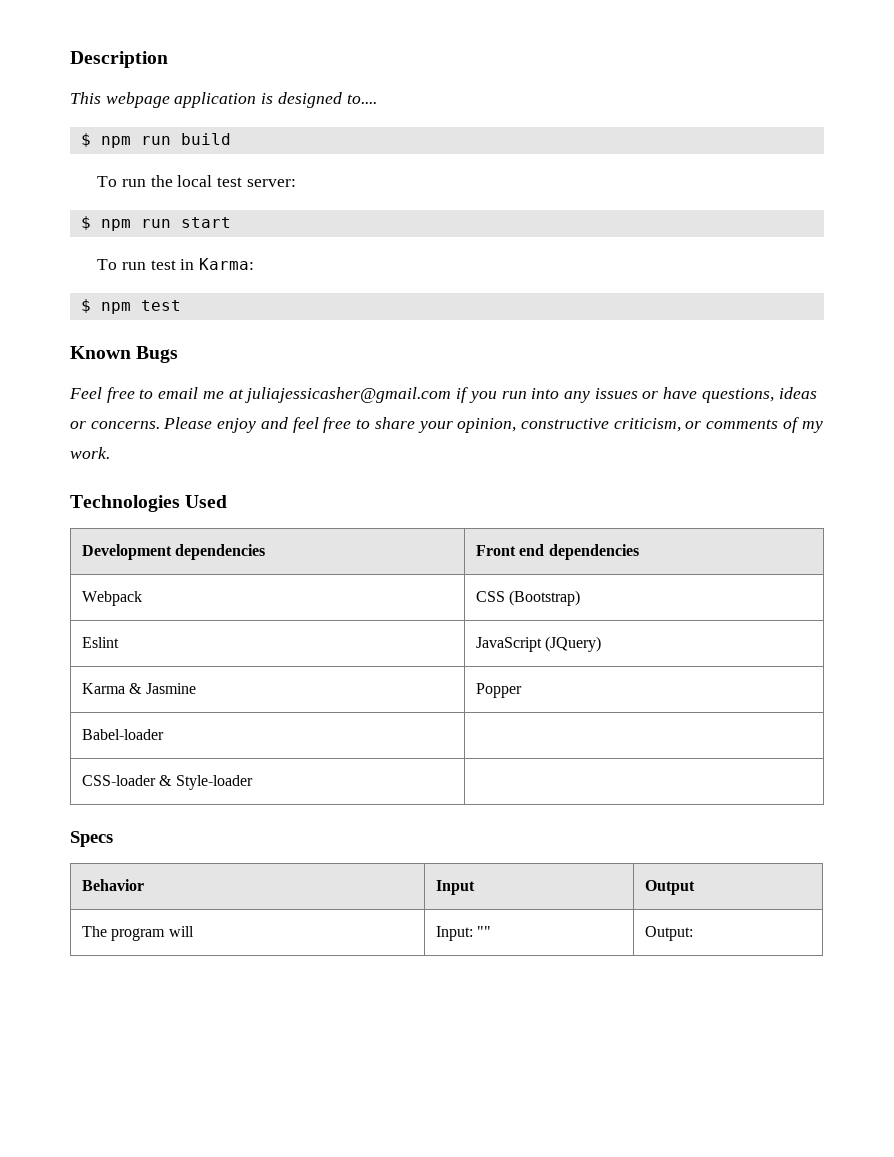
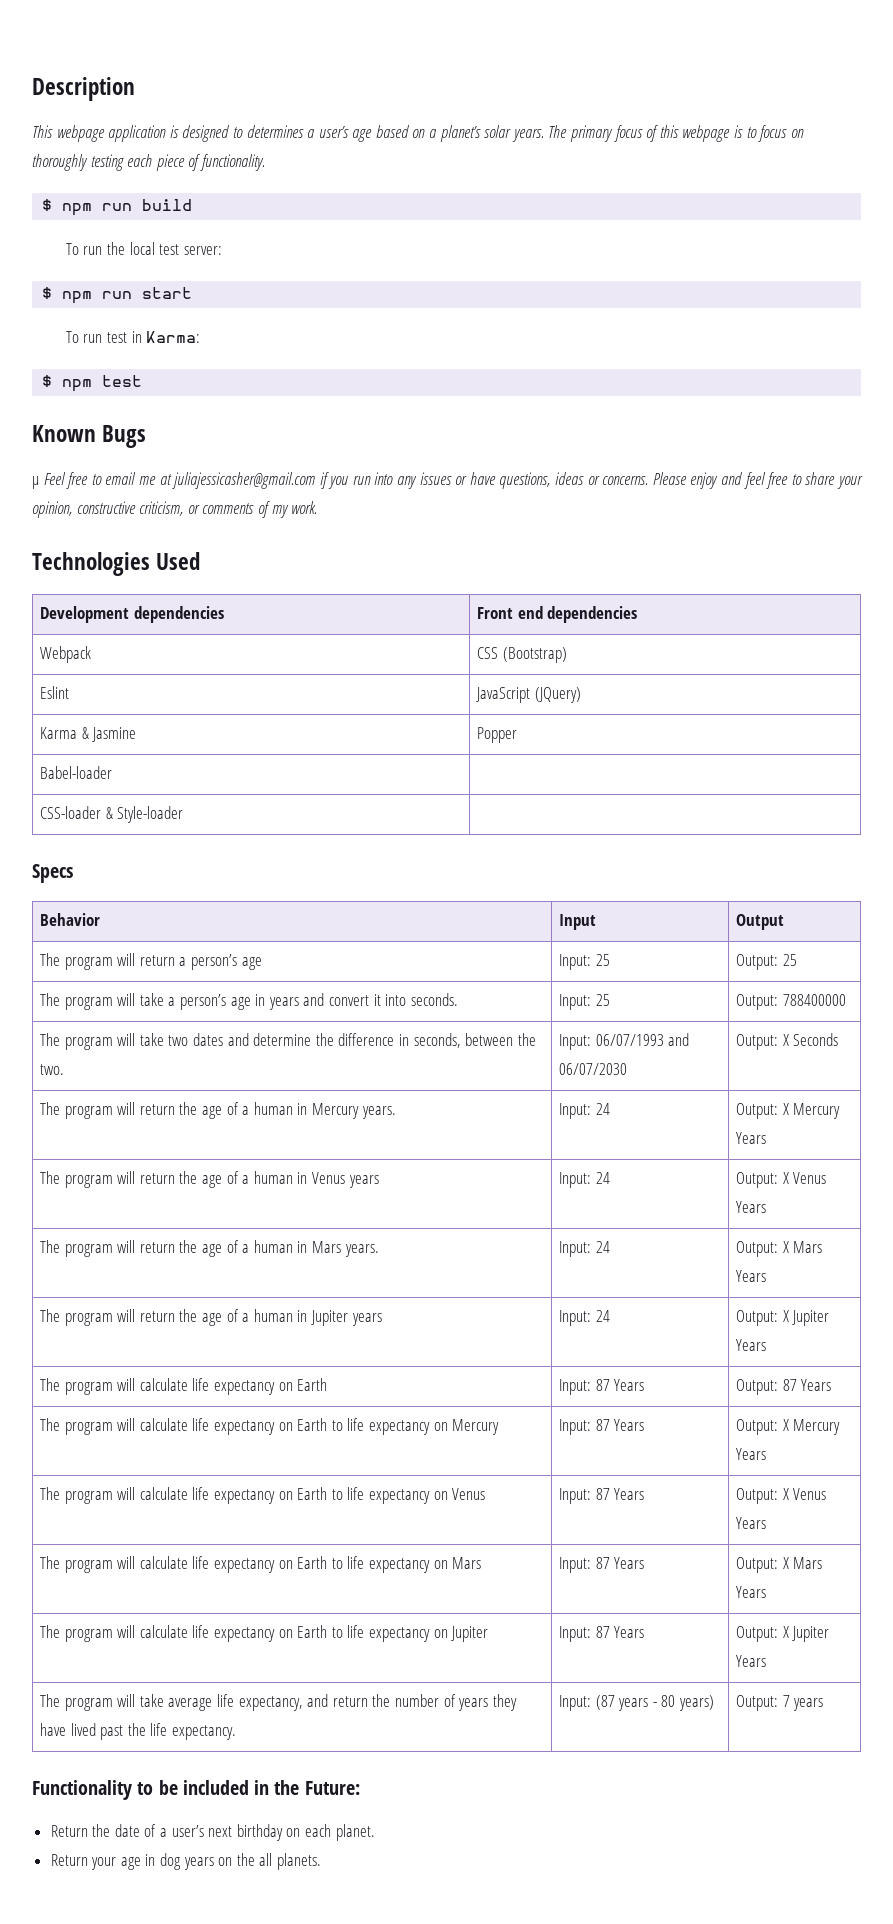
- This webpage application is designed to....
+ This webpage application is designed to determines a user’s age based on a planet’s solar years. The primary focus of this webpage is to focus on thoroughly testing each piece of functionality.
- Feel free to email me at juliajessicasher@gmail.com if you run into any issues or have questions, ideas or concerns.
+ µ Feel free to email me at juliajessicasher@gmail.com if you run into any issues or have questions, ideas or concerns.
- The program will | Input: "" | Output:
+ The program will return a person’s age | Input: 25 | Output: 25
+ The program will take a person’s age in years and convert it into seconds. | Input: 25 | Output: 788400000
+ The program will take two dates and determine the difference in seconds, between the two. | Input: 06/07/1993 and 06/07/2030 | Output: X Seconds
+ The program will return the age of a human in Mercury years. | Input: 24 | Output: X Mercury Years
+ The program will return the age of a human in Venus years | Input: 24 | Output: X Venus Years
+ The program will return the age of a human in Mars years. | Input: 24 | Output: X Mars Years
+ The program will return the age of a human in Jupiter years | Input: 24 | Output: X Jupiter Years
+ The program will calculate life expectancy on Earth | Input: 87 Years | Output: 87 Years
+ The program will calculate life expectancy on Earth to life expectancy on Mercury | Input: 87 Years | Output: X Mercury Years
+ The program will calculate life expectancy on Earth to life expectancy on Venus | Input: 87 Years | Output: X Venus Years
+ The program will calculate life expectancy on Earth to life expectancy on Mars | Input: 87 Years | Output: X Mars Years
+ The program will calculate life expectancy on Earth to life expectancy on Jupiter | Input: 87 Years | Output: X Jupiter Years
+ The program will take average life expectancy, and return the number of years they have lived past the life expectancy. | Input: (87 years - 80 years) | Output: 7 years
+ Functionality to be included in the Future:
+ Return the date of a user’s next birthday on each planet.
+ Return your age in dog years on the all planets.

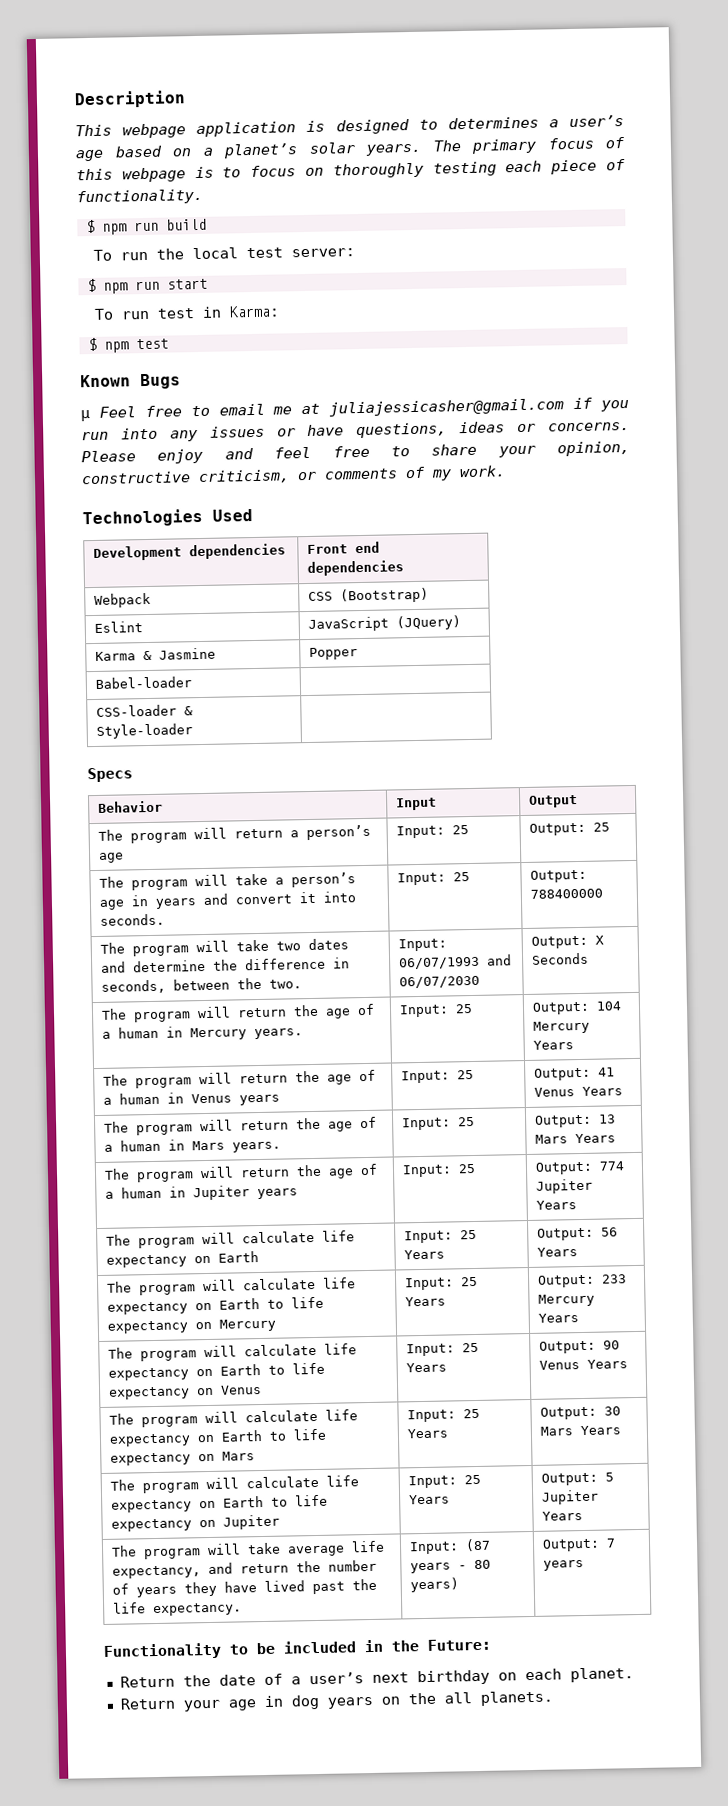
- The program will return the age of a human in Mercury years. | Input: 24 | Output: X Mercury Years
+ The program will return the age of a human in Mercury years. | Input: 25 | Output: 104 Mercury Years
- The program will return the age of a human in Venus years | Input: 24 | Output: X Venus Years
+ The program will return the age of a human in Venus years | Input: 25 | Output: 41 Venus Years
- The program will return the age of a human in Mars years. | Input: 24 | Output: X Mars Years
+ The program will return the age of a human in Mars years. | Input: 25 | Output: 13 Mars Years
- The program will return the age of a human in Jupiter years | Input: 24 | Output: X Jupiter Years
+ The program will return the age of a human in Jupiter years | Input: 25 | Output: 774 Jupiter Years
- The program will calculate life expectancy on Earth | Input: 87 Years | Output: 87 Years
+ The program will calculate life expectancy on Earth | Input: 25 Years | Output: 56 Years
- The program will calculate life expectancy on Earth to life expectancy on Mercury | Input: 87 Years | Output: X Mercury Years
+ The program will calculate life expectancy on Earth to life expectancy on Mercury | Input: 25 Years | Output: 233 Mercury Years
- The program will calculate life expectancy on Earth to life expectancy on Venus | Input: 87 Years | Output: X Venus Years
+ The program will calculate life expectancy on Earth to life expectancy on Venus | Input: 25 Years | Output: 90 Venus Years
- The program will calculate life expectancy on Earth to life expectancy on Mars | Input: 87 Years | Output: X Mars Years
+ The program will calculate life expectancy on Earth to life expectancy on Mars | Input: 25 Years | Output: 30 Mars Years
- The program will calculate life expectancy on Earth to life expectancy on Jupiter | Input: 87 Years | Output: X Jupiter Years
+ The program will calculate life expectancy on Earth to life expectancy on Jupiter | Input: 25 Years | Output: 5 Jupiter Years

